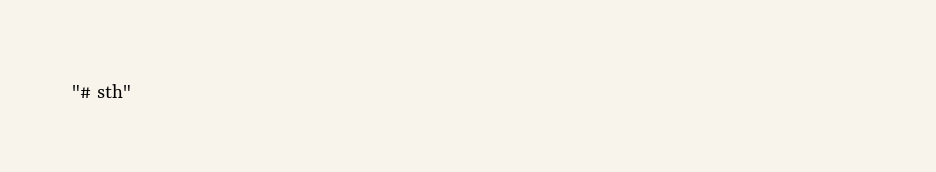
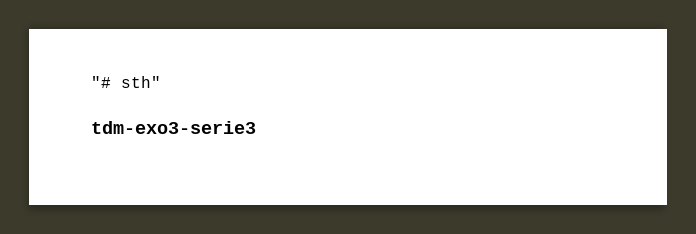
+ tdm-exo3-serie3

